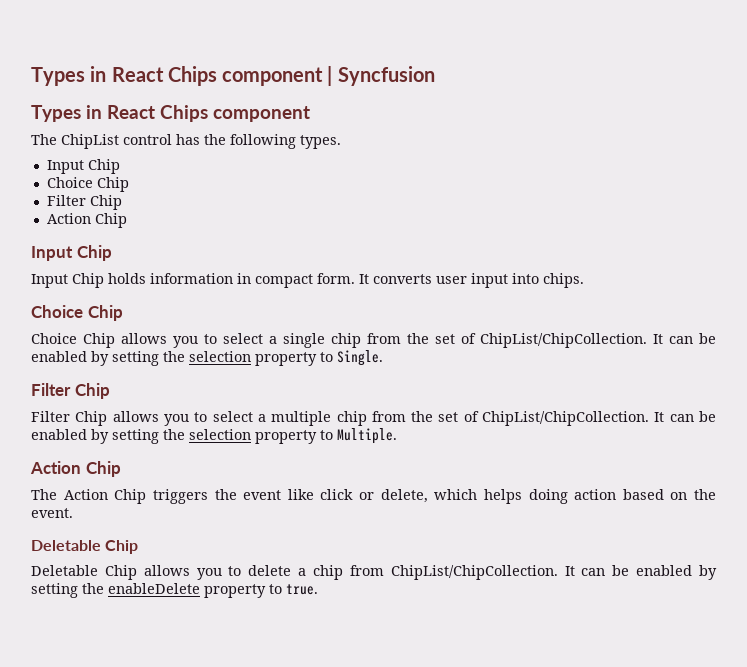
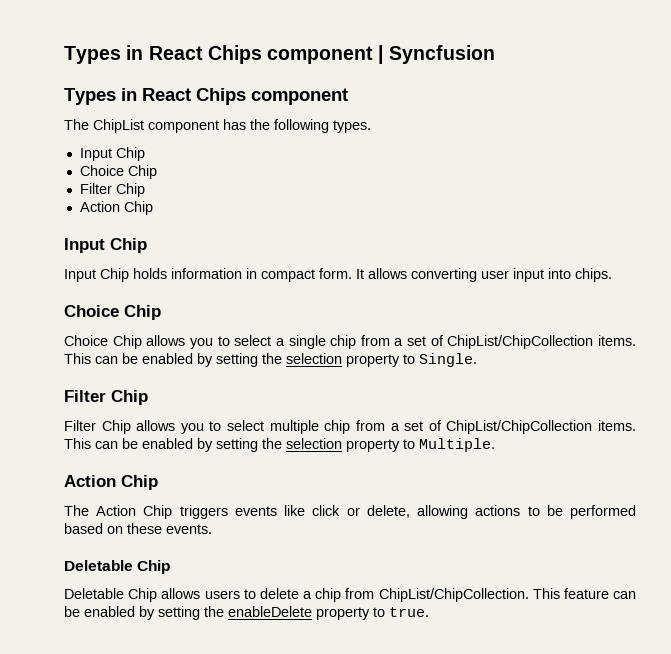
- The ChipList control has the following types.
+ The ChipList component has the following types.
- It converts user input into chips.
+ It allows converting user input into chips.
- Choice Chip allows you to select a single chip from the set of ChipList/ChipCollection. It can be enabled by setting the selection property to Single.
+ Choice Chip allows you to select a single chip from a set of ChipList/ChipCollection items. This can be enabled by setting the selection property to Single.
- Filter Chip allows you to select a multiple chip from the set of ChipList/ChipCollection. It can be enabled by setting the selection property to Multiple.
+ Filter Chip allows you to select multiple chip from a set of ChipList/ChipCollection items. This can be enabled by setting the selection property to Multiple.
- The Action Chip triggers the event like click or delete, which helps doing action based on the event.
+ The Action Chip triggers events like click or delete, allowing actions to be performed based on these events.
- Deletable Chip allows you to delete a chip from ChipList/ChipCollection.
+ Deletable Chip allows users to delete a chip from ChipList/ChipCollection.
- It can be enabled by setting the enableDelete property to true.
+ This feature can be enabled by setting the enableDelete property to true.

